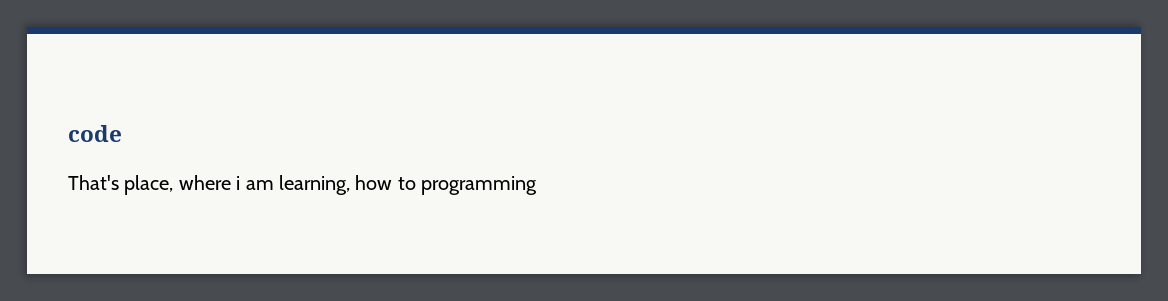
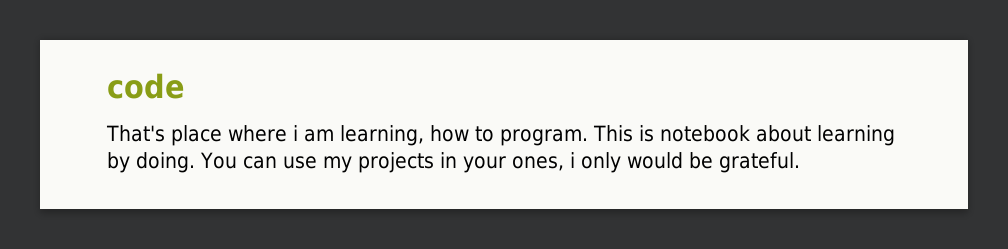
- That's place, where i am learning, how to programming
+ That's place where i am learning, how to program. This is notebook about learning by doing. You can use my projects in your ones, i only would be grateful.

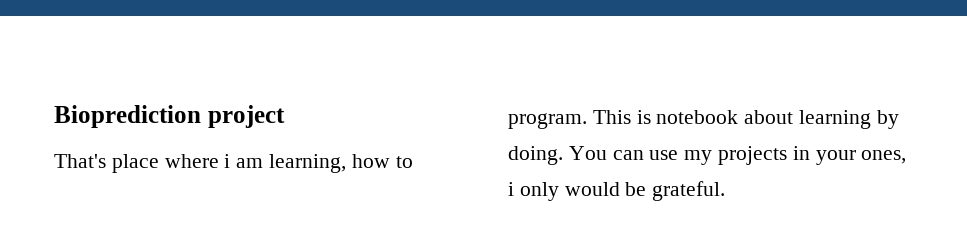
- code
+ Bioprediction project

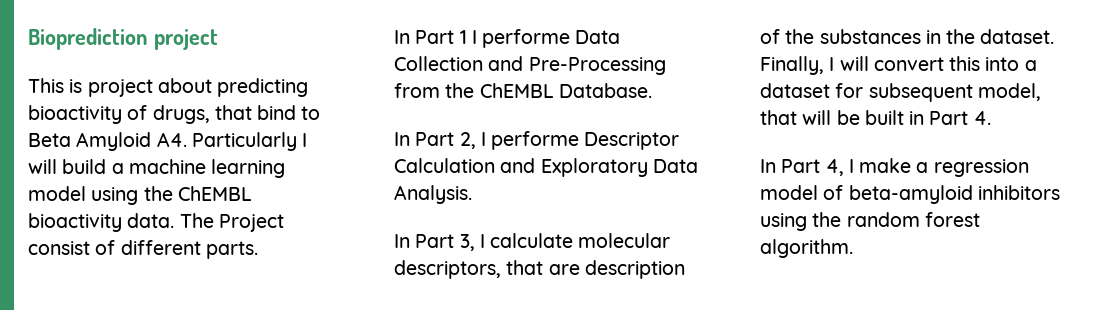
- That's place where i am learning, how to program. This is notebook about learning by doing. You can use my projects in your ones, i only would be grateful.
+ This is project about predicting bioactivity of drugs, that bind to Beta Amyloid A4. Particularly I will build a machine learning model using the ChEMBL bioactivity data. The Project consist of different parts.
+ In Part 1 I performe Data Collection and Pre-Processing from the ChEMBL Database.
+ In Part 2, I performe Descriptor Calculation and Exploratory Data Analysis.
+ In Part 3, I calculate molecular descriptors, that are description of the substances in the dataset. Finally, I will convert this into a dataset for subsequent model, that will be built in Part 4.
+ In Part 4, I make a regression model of beta-amyloid inhibitors using the random forest algorithm.

